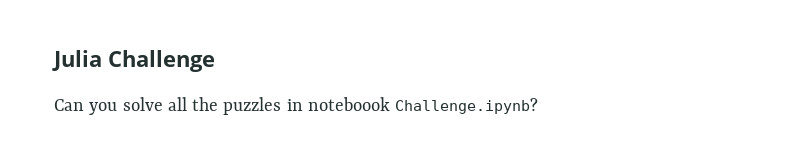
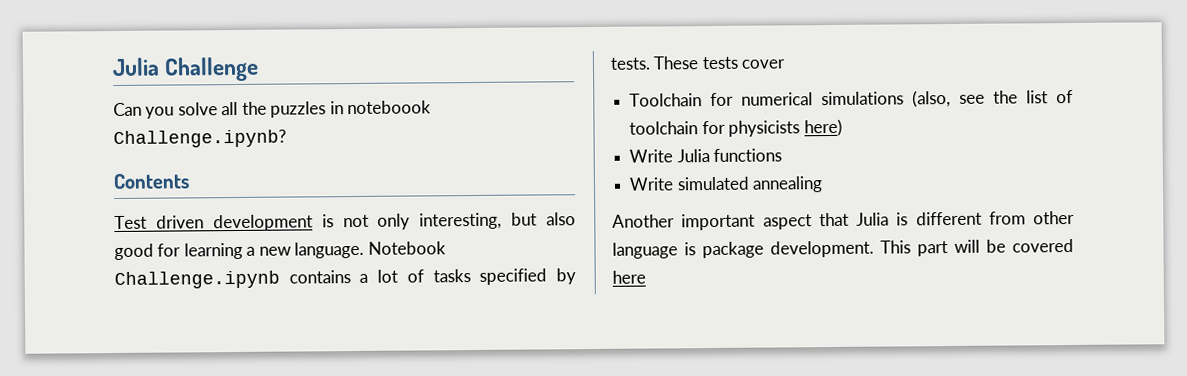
+ Contents
+ Test driven development is not only interesting, but also good for learning a new language. Notebook Challenge.ipynb contains a lot of tasks specified by tests. These tests cover
+ Toolchain for numerical simulations (also, see the list of toolchain for physicists here)
+ Write Julia functions
+ Write simulated annealing
+ Another important aspect that Julia is different from other language is package development. This part will be covered here

